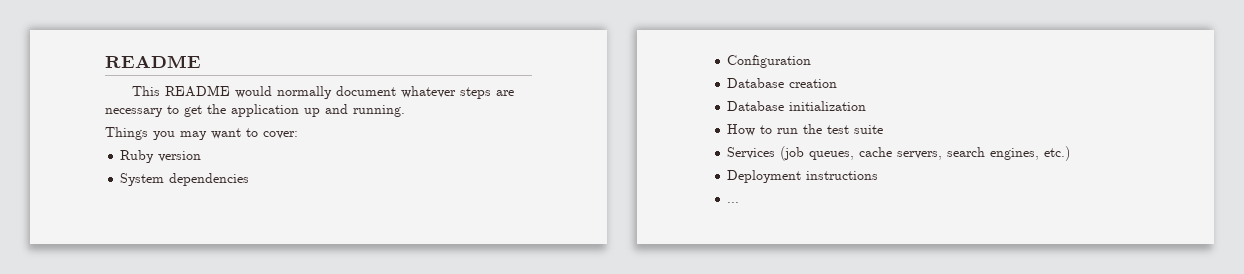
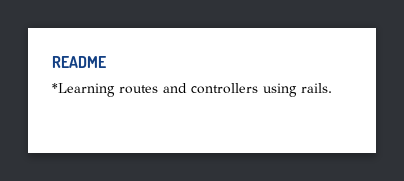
- This README would normally document whatever steps are necessary to get the application up and running.
- Things you may want to cover:
- Ruby version
- System dependencies
- Configuration
- Database creation
- Database initialization
- How to run the test suite
- Services (job queues, cache servers, search engines, etc.)
- Deployment instructions
- ...
+ *Learning routes and controllers using rails.

